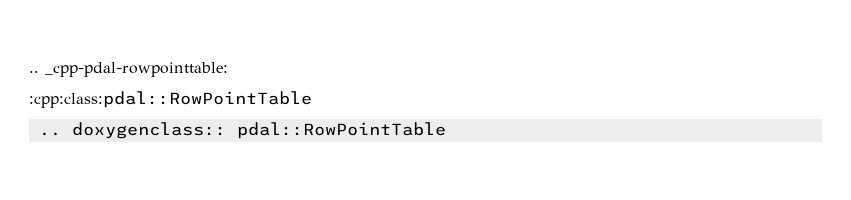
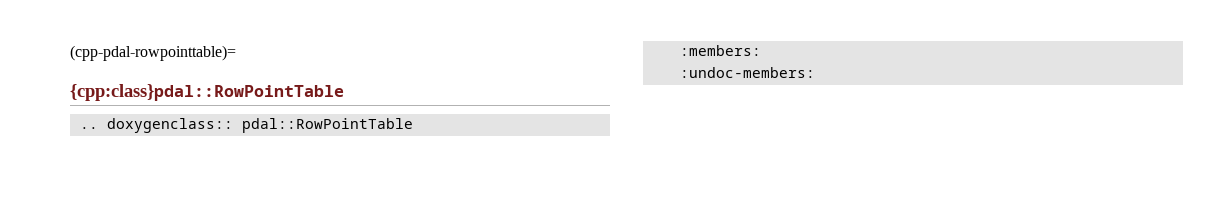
- .. _cpp-pdal-rowpointtable:
- :cpp:class:pdal::RowPointTable
+ (cpp-pdal-rowpointtable)=
+ {cpp:class}pdal::RowPointTable
+ :members:
+ :undoc-members:

